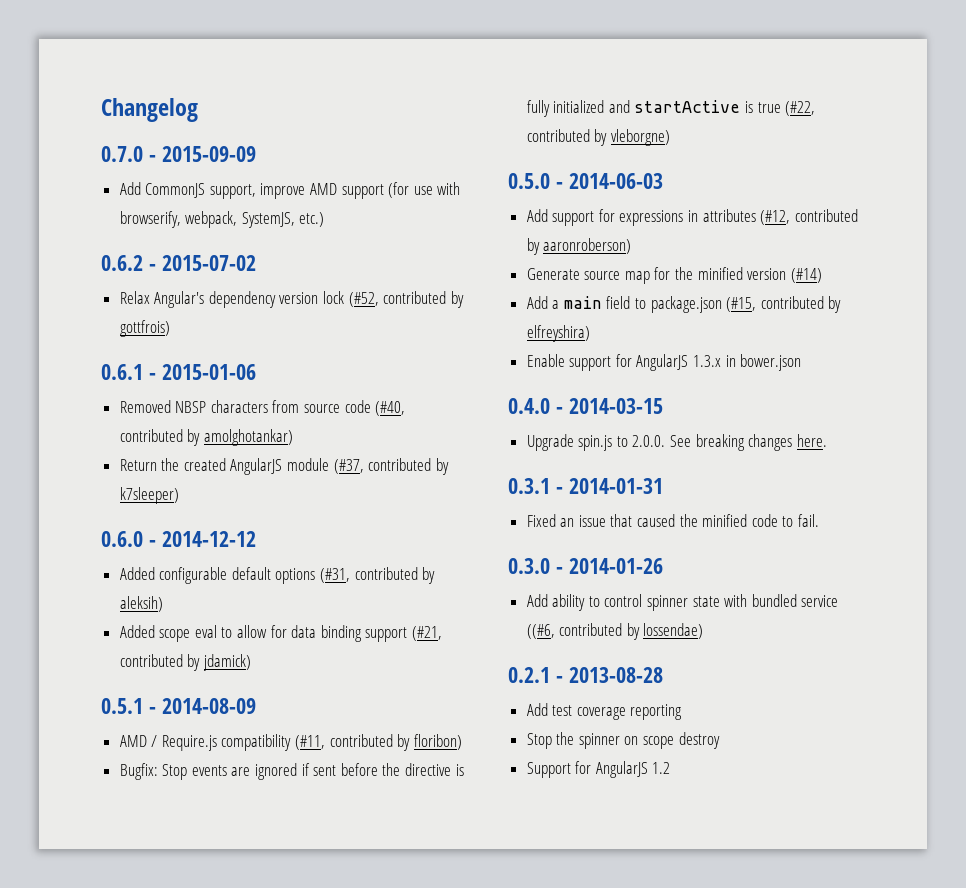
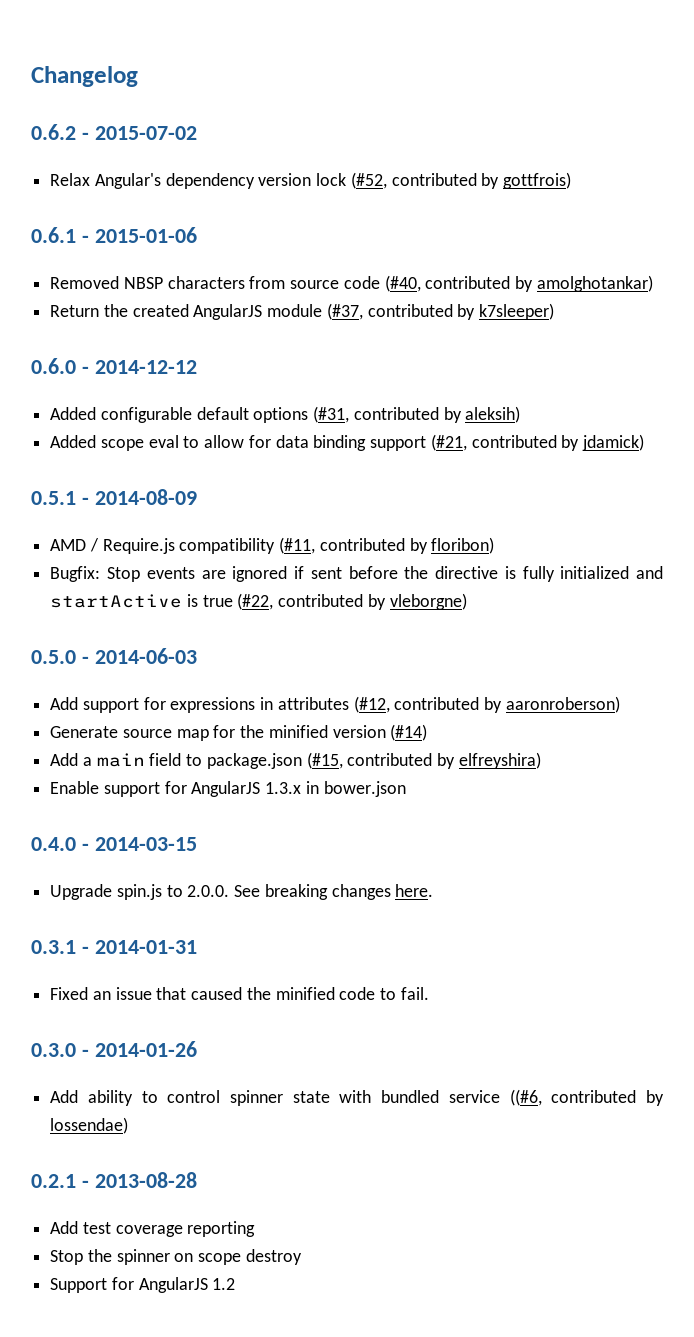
- 0.7.0 - 2015-09-09
- Add CommonJS support, improve AMD support (for use with browserify, webpack, SystemJS, etc.)

